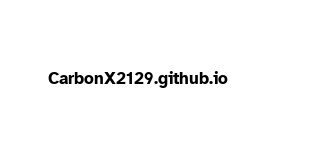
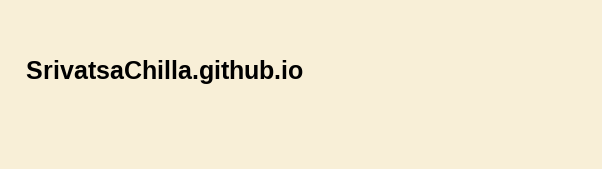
- CarbonX2129.github.io
+ SrivatsaChilla.github.io

